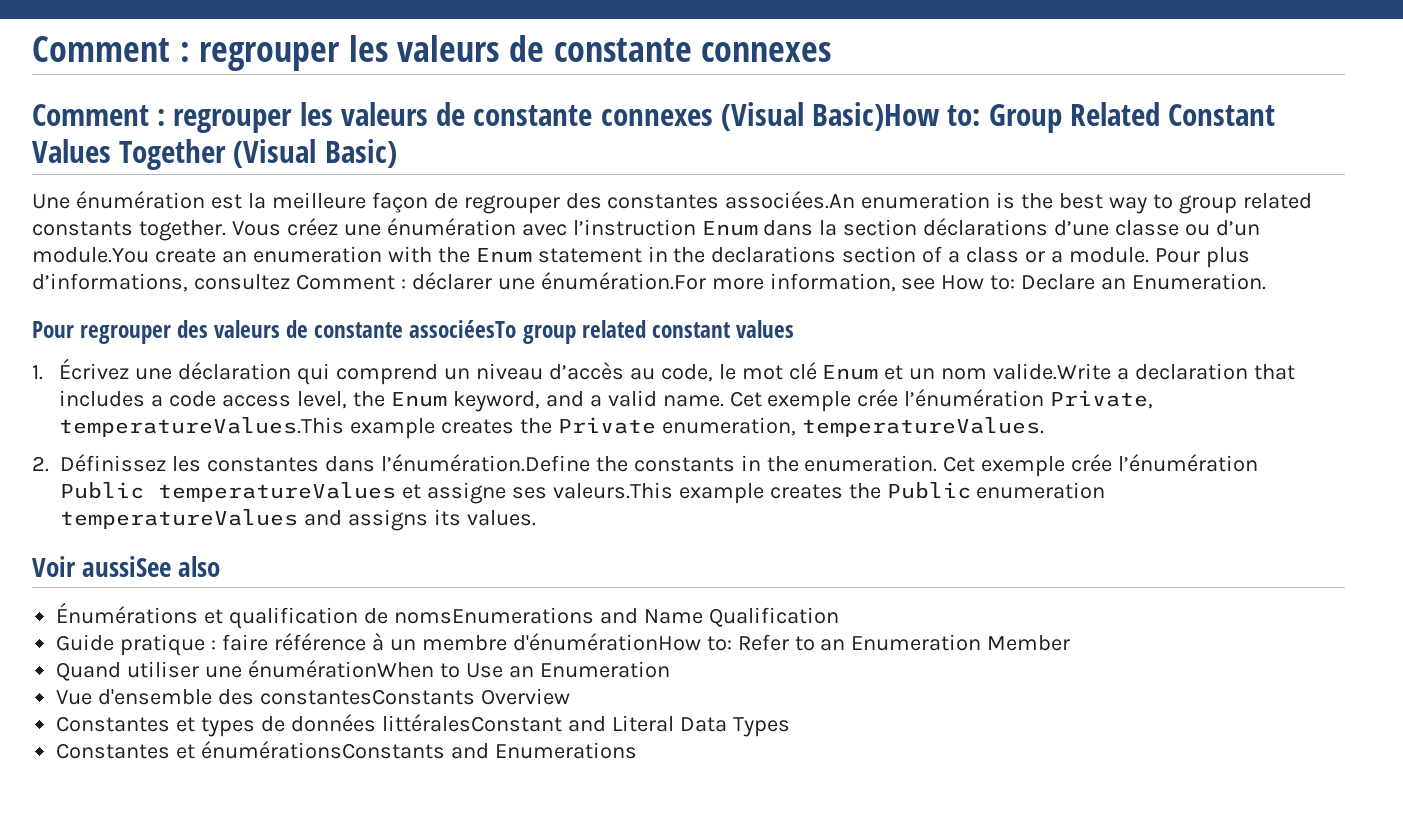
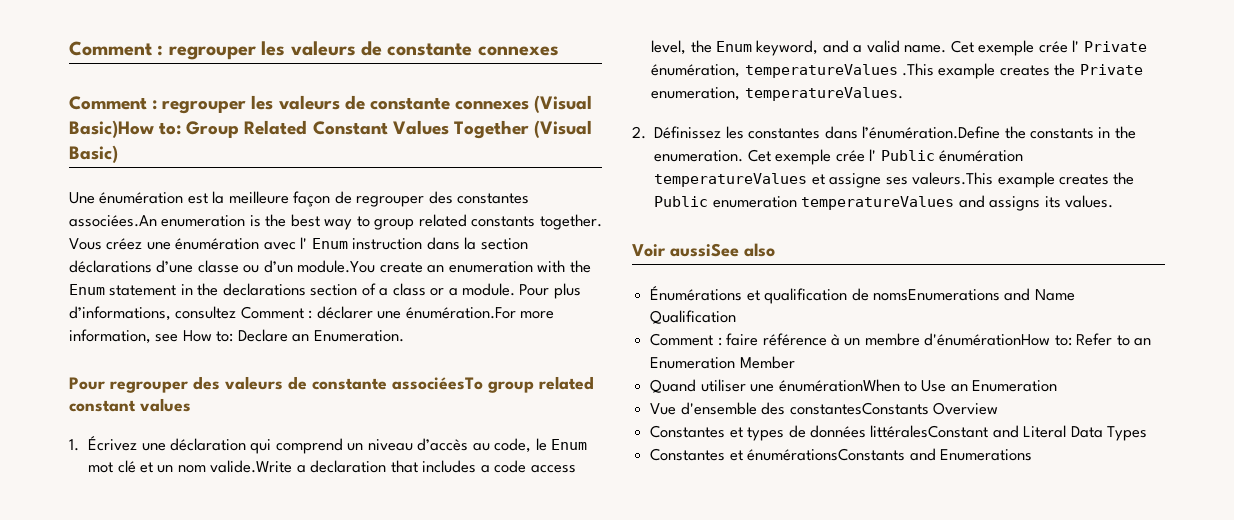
- Vous créez une énumération avec l’instruction Enum dans la section déclarations d’une classe ou d’un module.You create an enumeration with the Enum statement in the declarations section of a class or a module.
+ Vous créez une énumération avec l' Enum instruction dans la section déclarations d’une classe ou d’un module.You create an enumeration with the Enum statement in the declarations section of a class or a module.
- 1. Écrivez une déclaration qui comprend un niveau d’accès au code, le mot clé Enum et un nom valide.Write a declaration that includes a code access level, the Enum keyword, and a valid name.
+ 1. Écrivez une déclaration qui comprend un niveau d’accès au code, le Enum mot clé et un nom valide.Write a declaration that includes a code access level, the Enum keyword, and a valid name.
- Cet exemple crée l’énumération Private, temperatureValues.This example creates the Private enumeration, temperatureValues.
+ Cet exemple crée l' Private énumération, temperatureValues .This example creates the Private enumeration, temperatureValues.
- Cet exemple crée l’énumération Public temperatureValues et assigne ses valeurs.This example creates the Public enumeration temperatureValues and assigns its values.
+ Cet exemple crée l' Public énumération temperatureValues et assigne ses valeurs.This example creates the Public enumeration temperatureValues and assigns its values.
- Guide pratique : faire référence à un membre d'énumérationHow to: Refer to an Enumeration Member
+ Comment : faire référence à un membre d'énumérationHow to: Refer to an Enumeration Member

